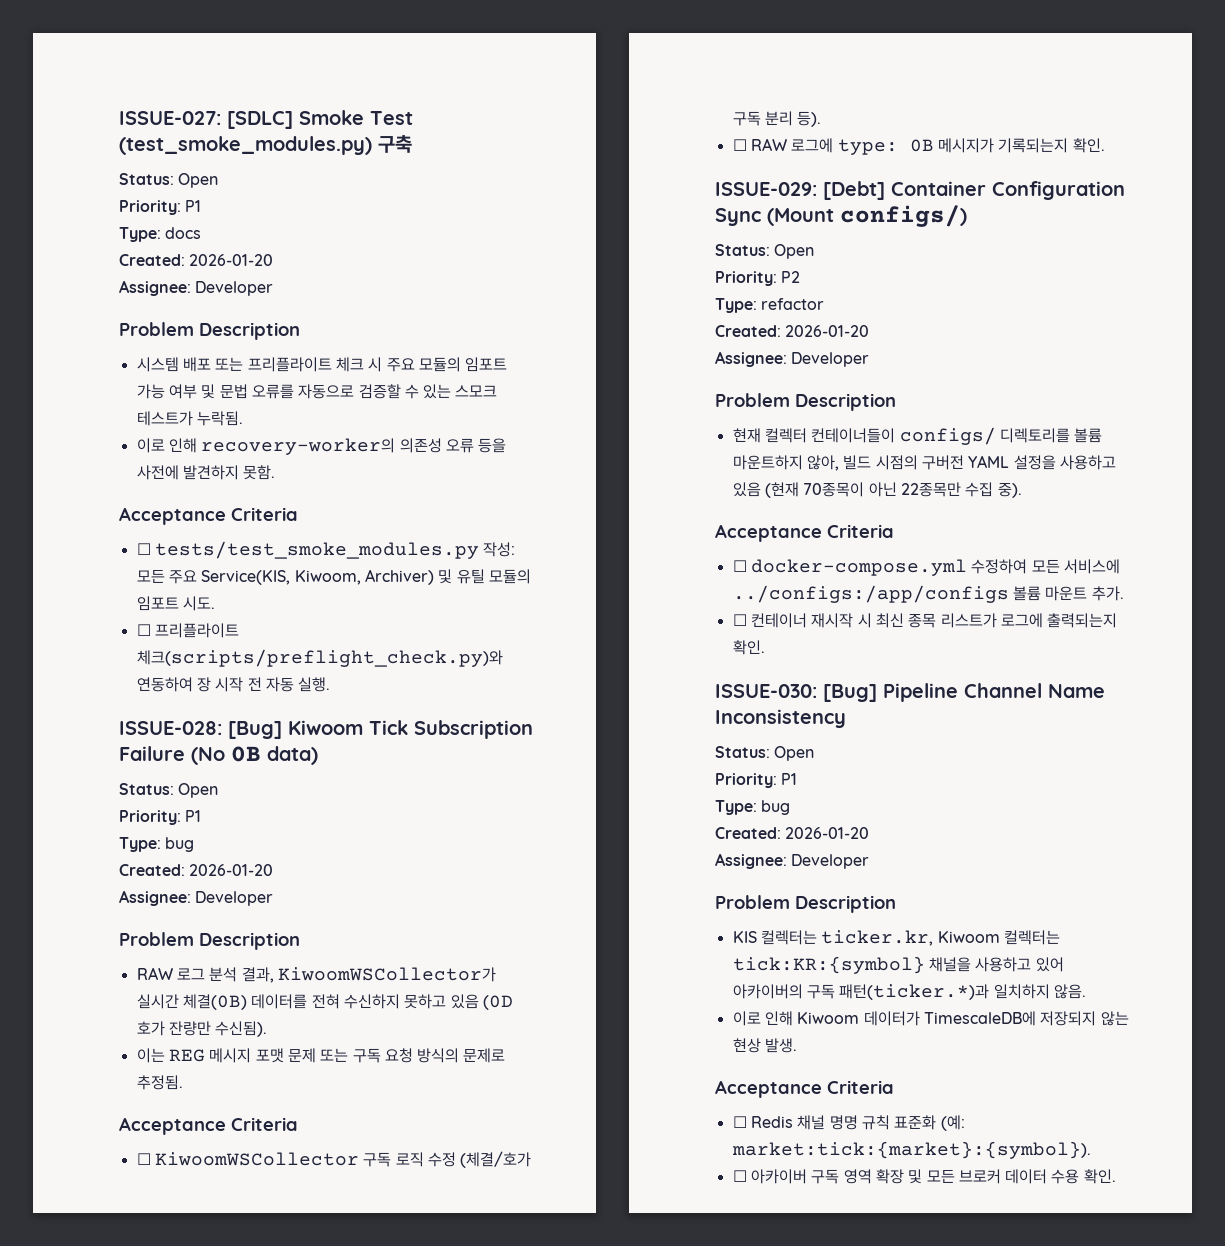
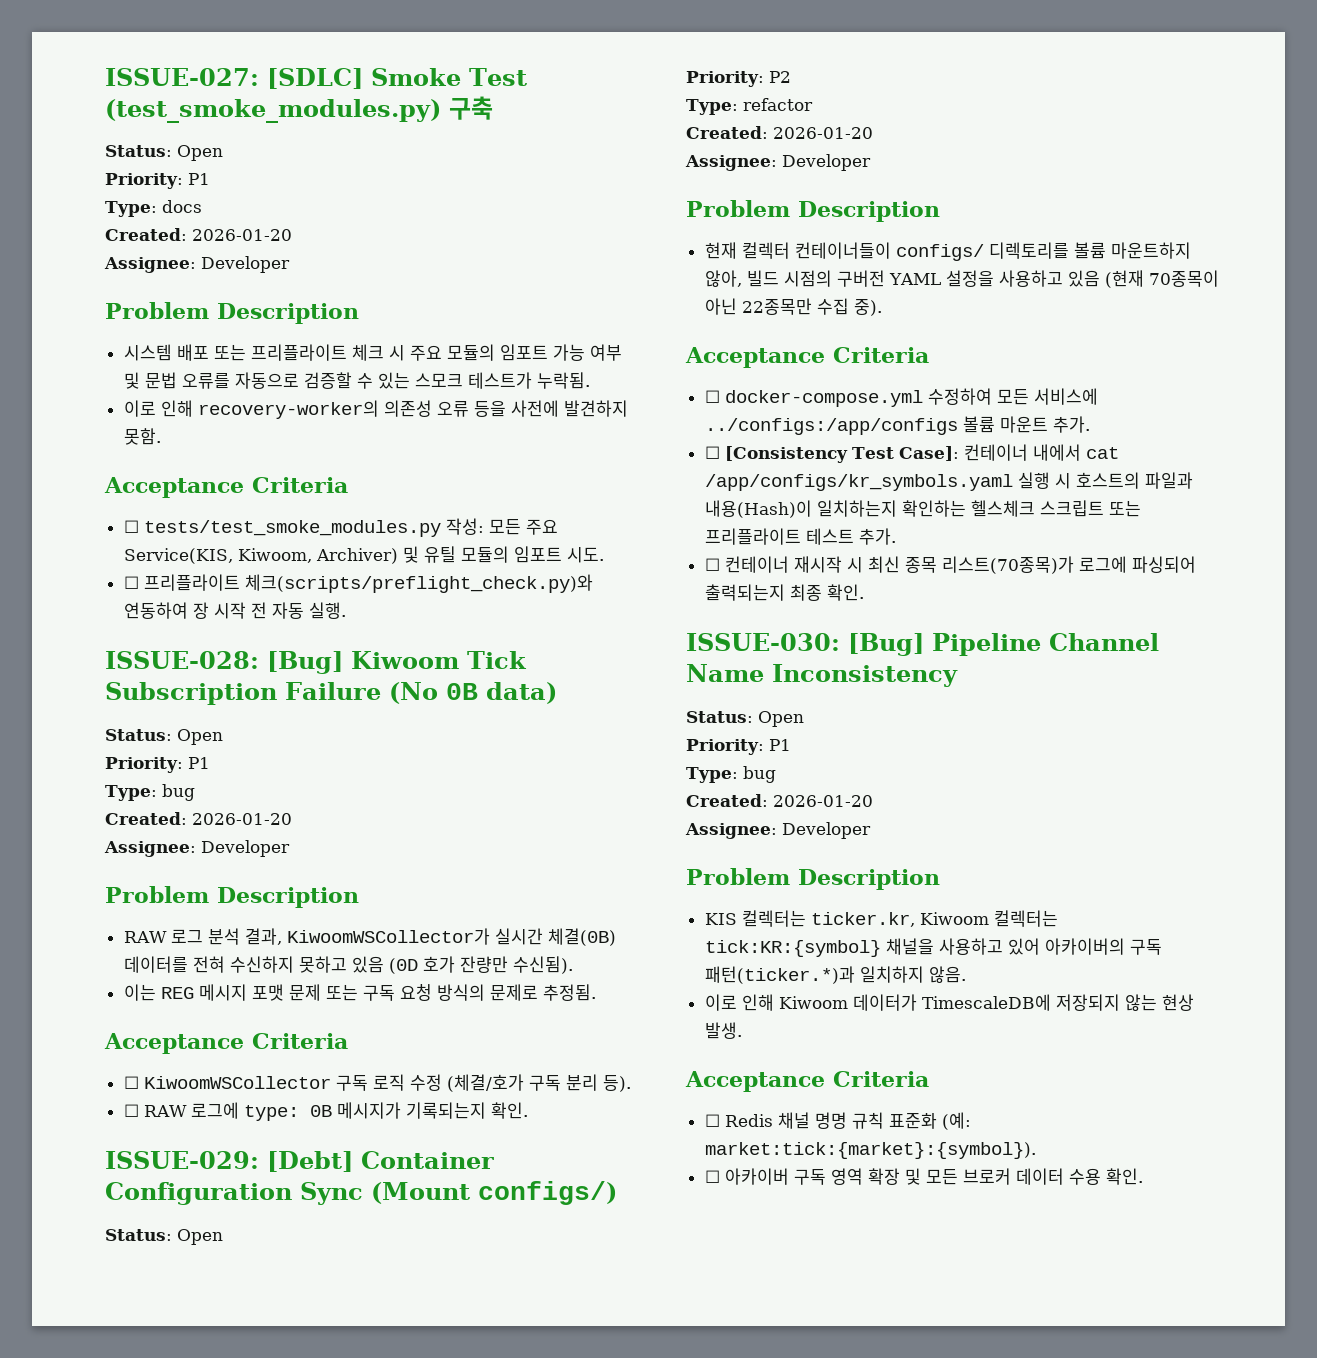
+ ☐ [Consistency Test Case]: 컨테이너 내에서 cat /app/configs/kr_symbols.yaml 실행 시 호스트의 파일과 내용(Hash)이 일치하는지 확인하는 헬스체크 스크립트 또는 프리플라이트 테스트 추가.
- ☐ 컨테이너 재시작 시 최신 종목 리스트가 로그에 출력되는지 확인.
+ ☐ 컨테이너 재시작 시 최신 종목 리스트(70종목)가 로그에 파싱되어 출력되는지 최종 확인.

